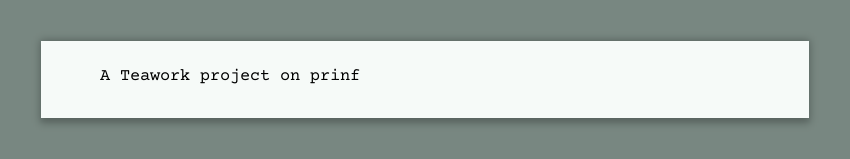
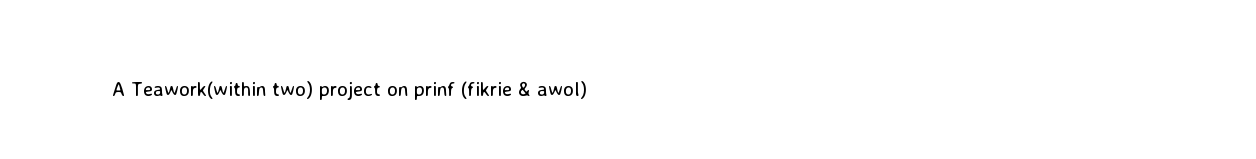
- A Teawork project on prinf
+ A Teawork(within two) project on prinf (fikrie & awol)

